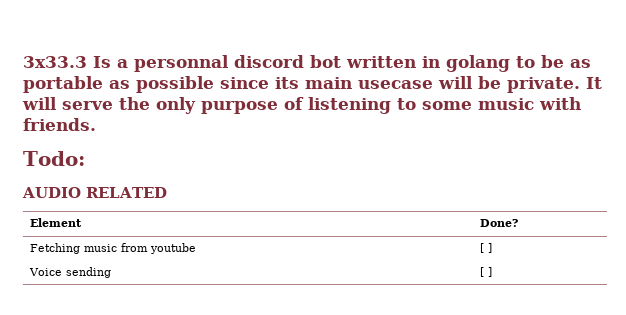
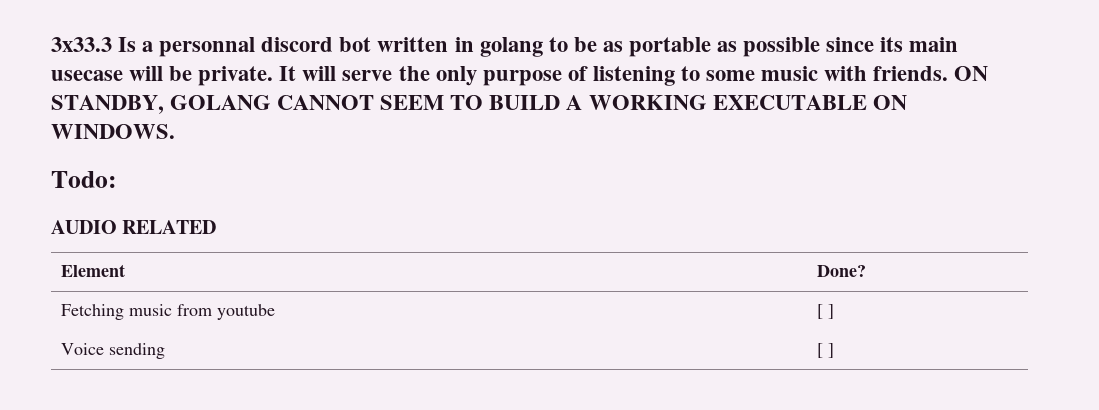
+ ON STANDBY, GOLANG CANNOT SEEM TO BUILD A WORKING EXECUTABLE ON WINDOWS.

